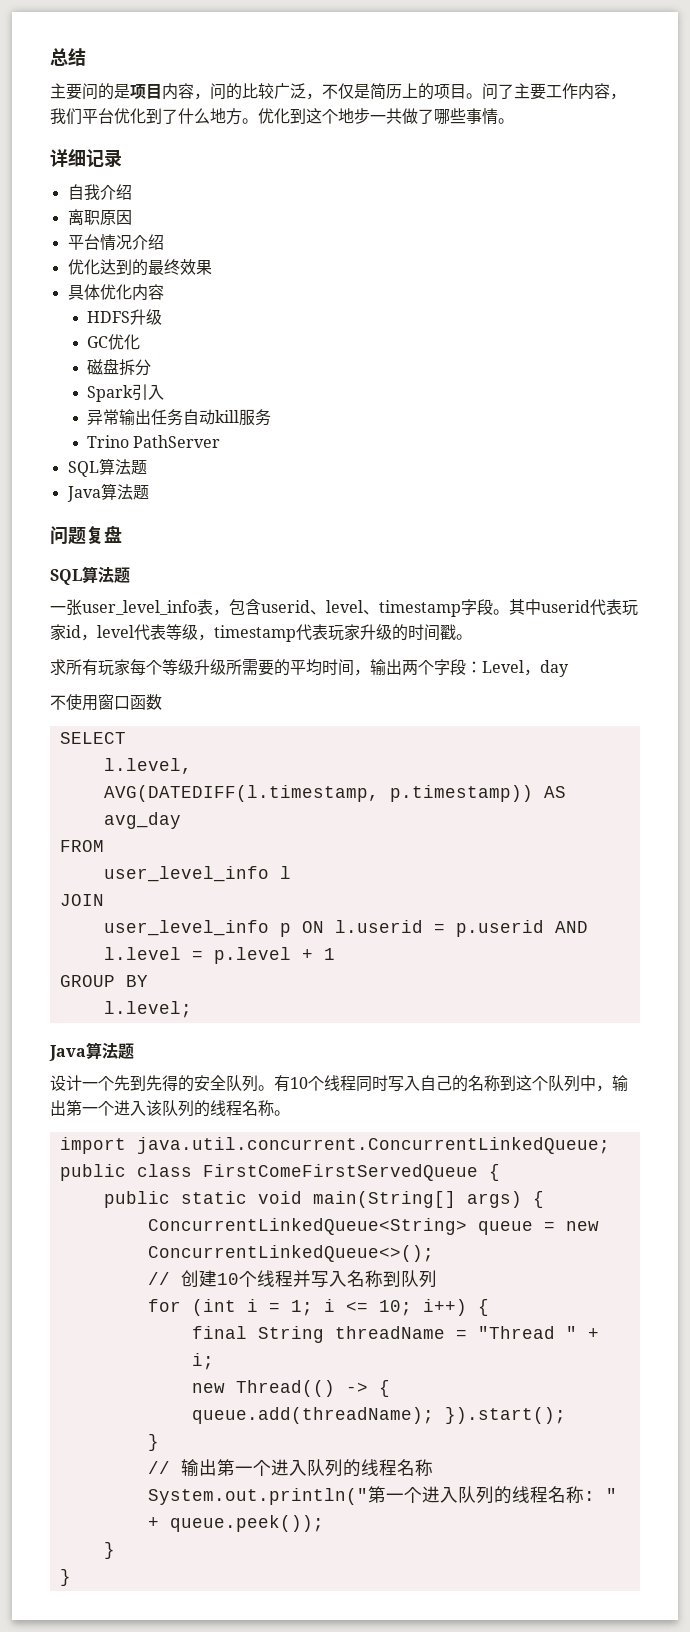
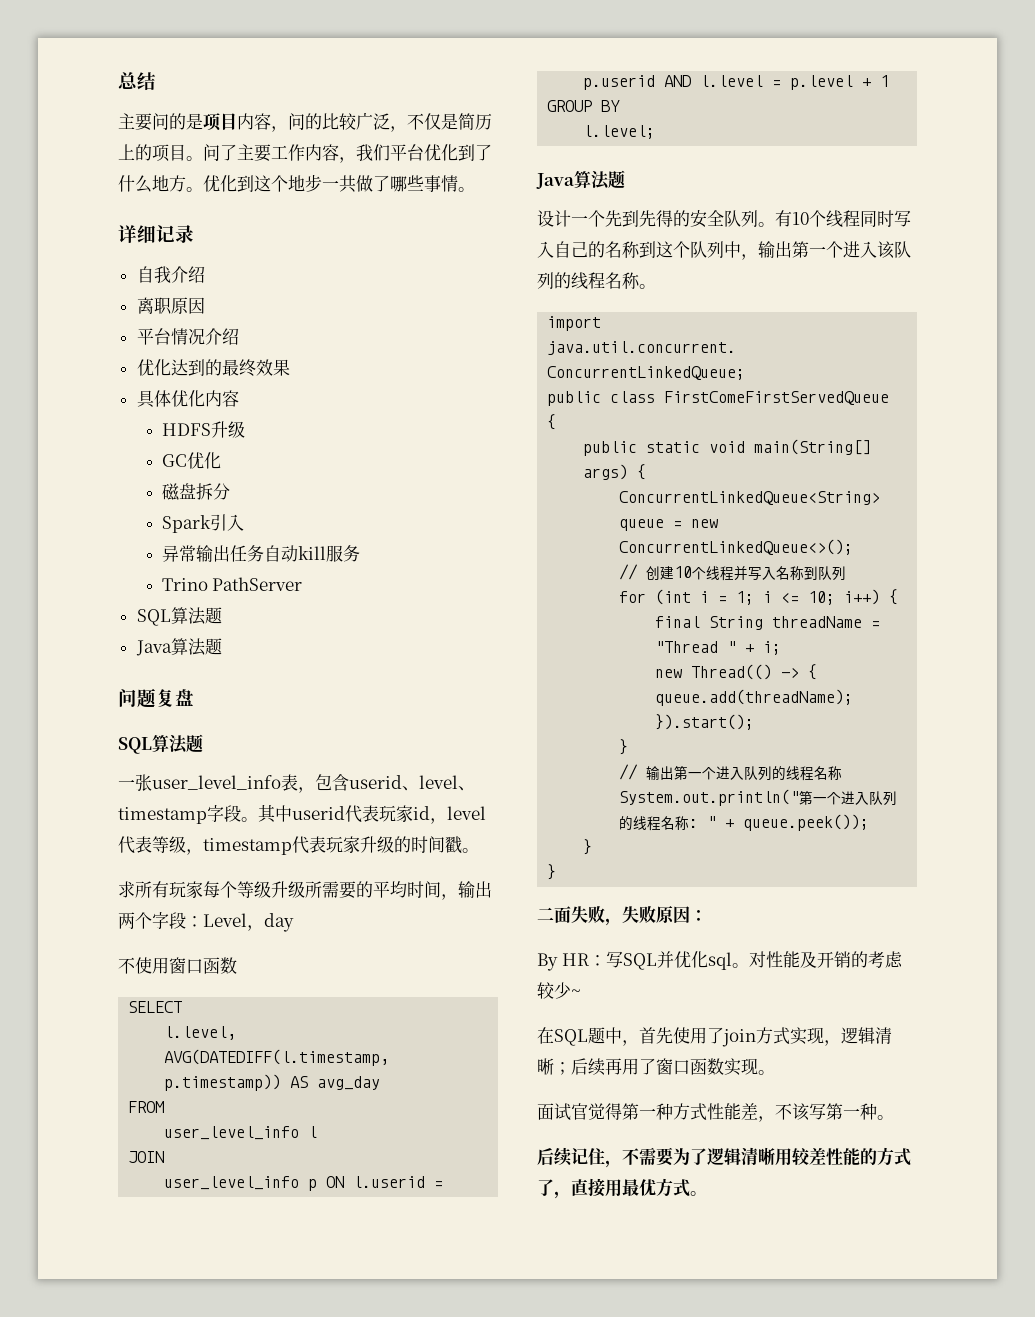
+ 二面失败，失败原因：
+ By HR：写SQL并优化sql。对性能及开销的考虑较少~
+ 在SQL题中，首先使用了join方式实现，逻辑清晰；后续再用了窗口函数实现。
+ 面试官觉得第一种方式性能差，不该写第一种。
+ 后续记住，不需要为了逻辑清晰用较差性能的方式了，直接用最优方式。

